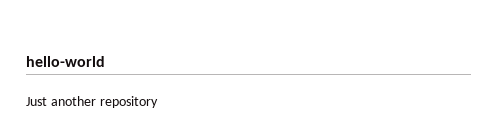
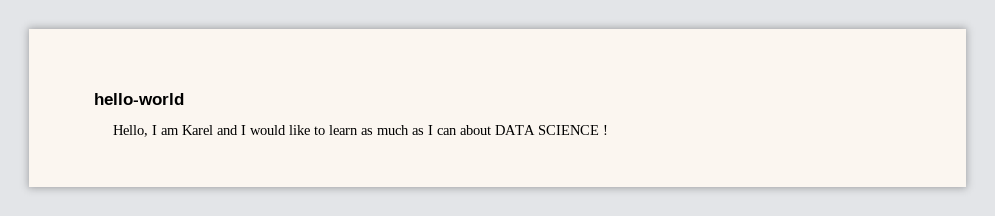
- Just another repository
+ Hello, I am Karel and I would like to learn as much as I can about DATA SCIENCE !

